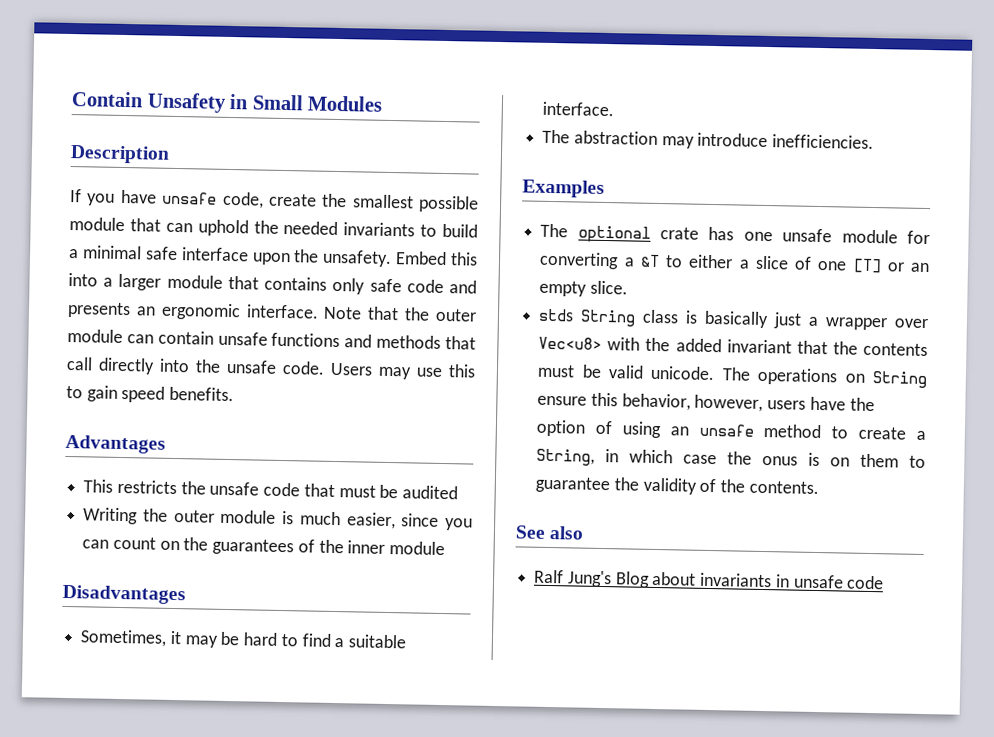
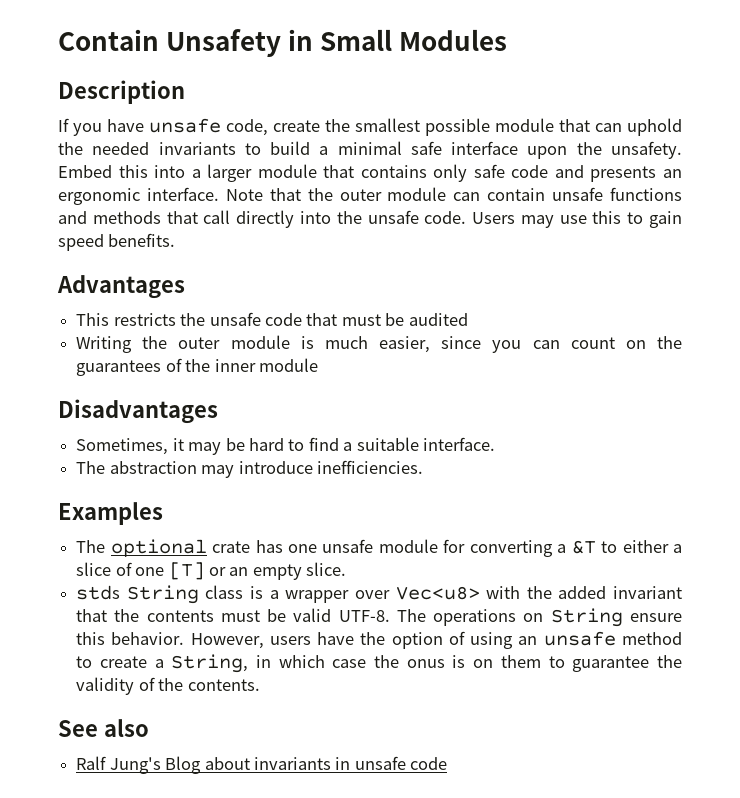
- stds String class is basically just a wrapper over Vec<u8> with the added invariant that the contents must be valid unicode.
+ stds String class is a wrapper over Vec<u8> with the added invariant that the contents must be valid UTF-8.
- The operations on String ensure this behavior, however, users have the option of using an unsafe method to create a String, in which case the onus is on them to guarantee the validity of the contents.
+ The operations on String ensure this behavior. However, users have the option of using an unsafe method to create a String, in which case the onus is on them to guarantee the validity of the contents.

